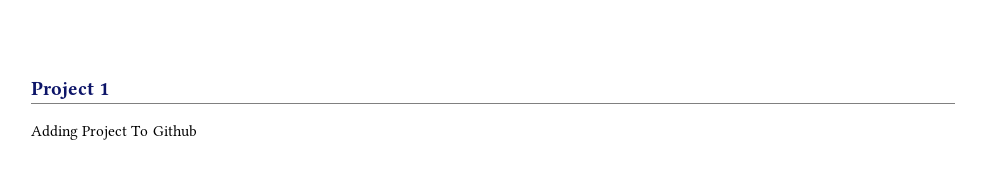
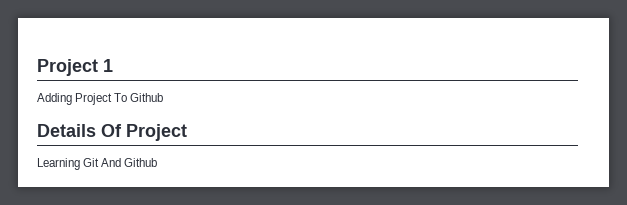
+ Details Of Project
+ Learning Git And Github

